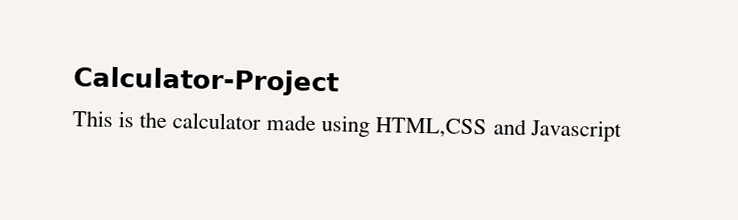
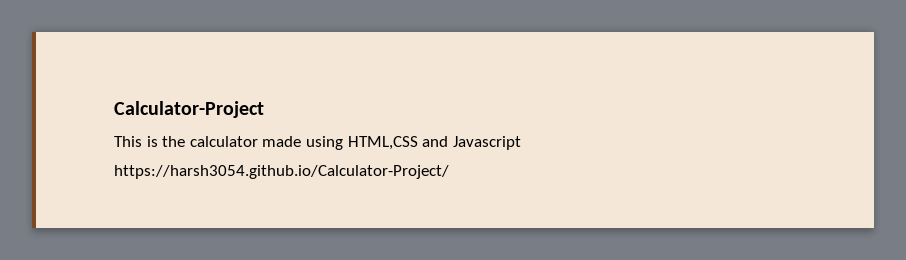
- This is the calculator made using HTML,CSS and Javascript
+ This is the calculator made using HTML,CSS and Javascript https://harsh3054.github.io/Calculator-Project/

